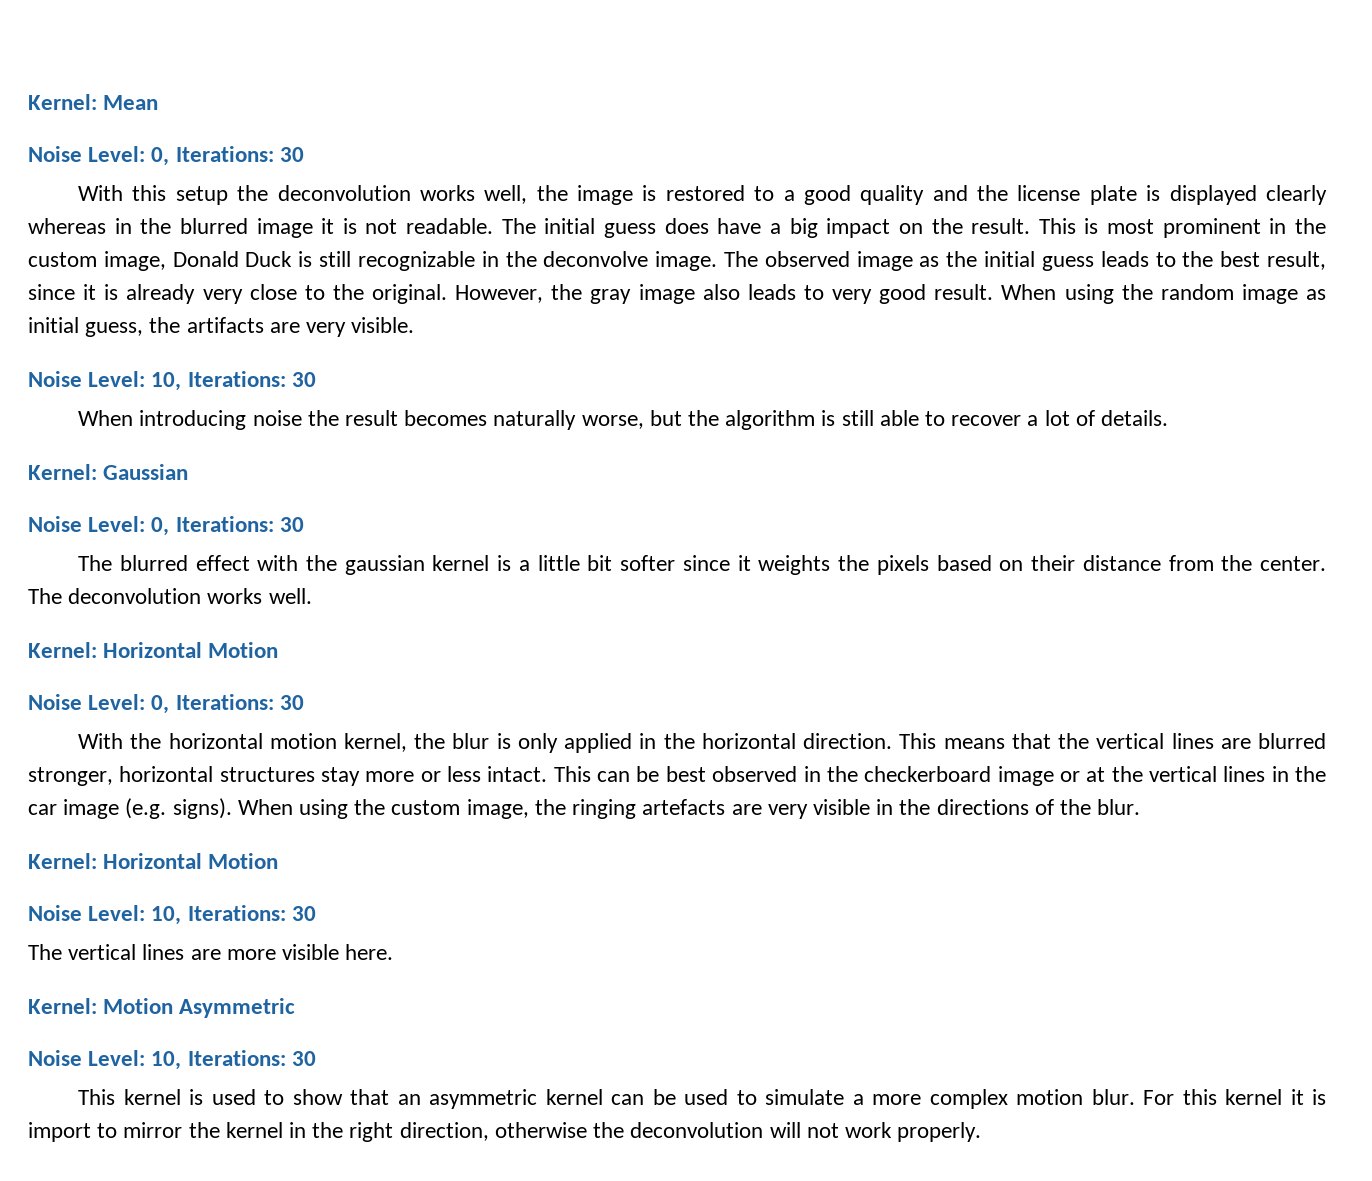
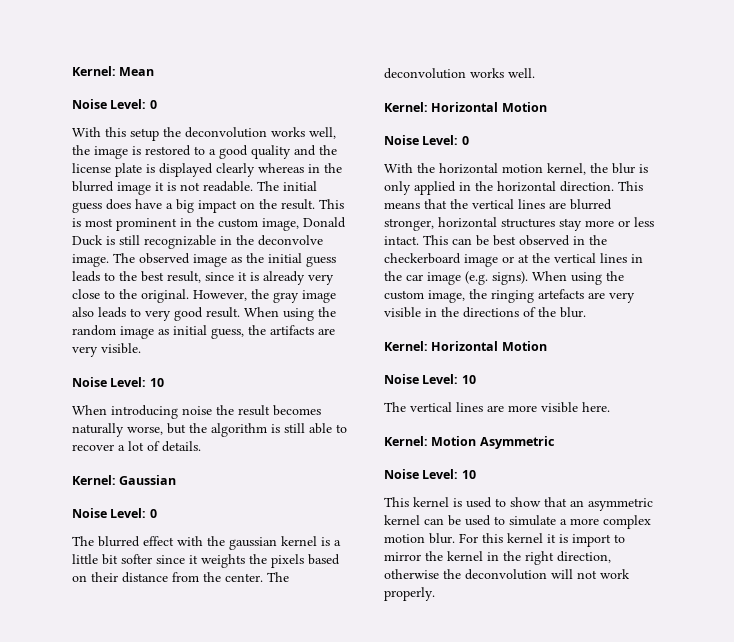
  Kernel: Mean
- Noise Level: 0, Iterations: 30
+ Noise Level: 0
  When using the random image as initial guess, the artifacts are very visible.
- Noise Level: 10, Iterations: 30
+ Noise Level: 10
  Kernel: Gaussian
- Noise Level: 0, Iterations: 30
+ Noise Level: 0
  The deconvolution works well.
  Kernel: Horizontal Motion
- Noise Level: 0, Iterations: 30
+ Noise Level: 0
  When using the custom image, the ringing artefacts are very visible in the directions of the blur.
  Kernel: Horizontal Motion
- Noise Level: 10, Iterations: 30
+ Noise Level: 10
  Kernel: Motion Asymmetric
- Noise Level: 10, Iterations: 30
+ Noise Level: 10

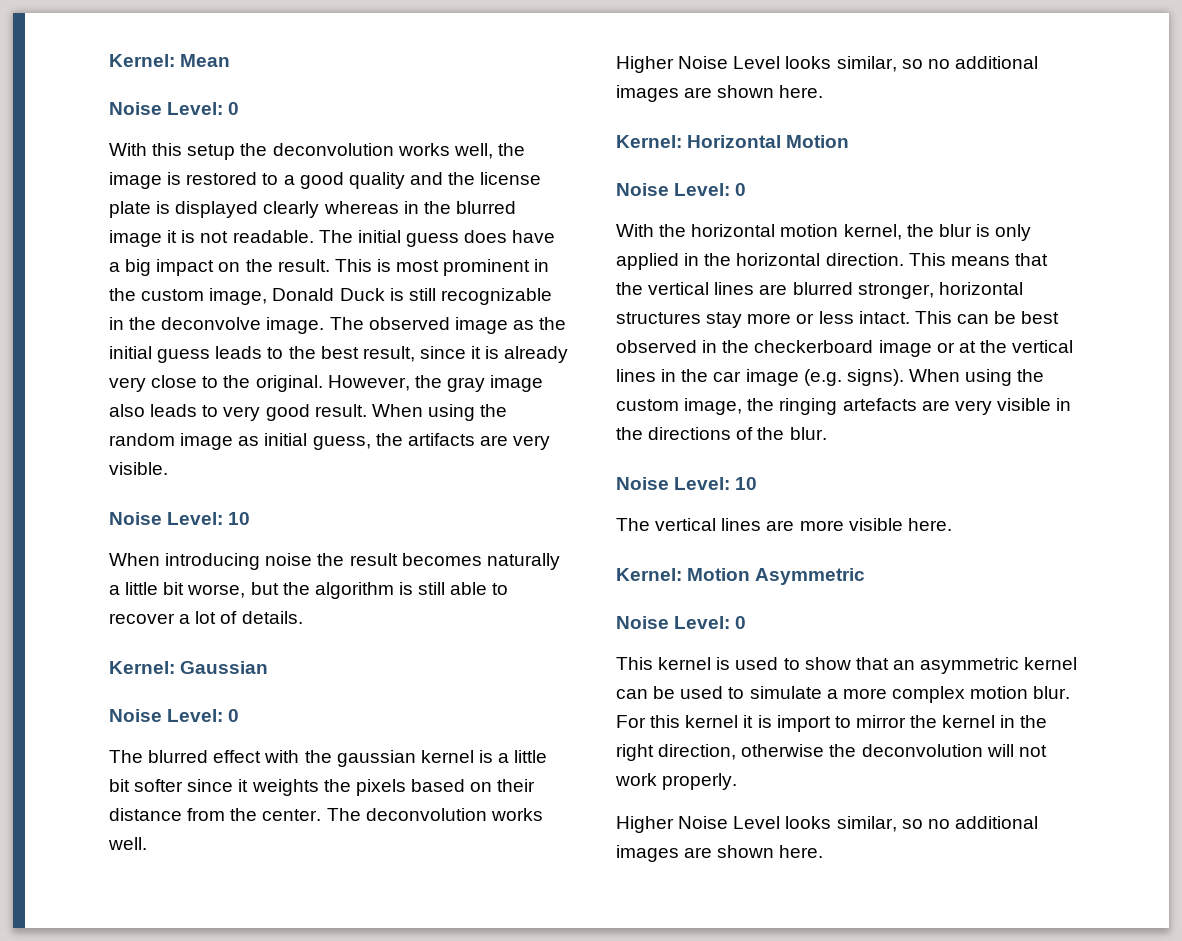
- When introducing noise the result becomes naturally worse, but the algorithm is still able to recover a lot of details.
+ When introducing noise the result becomes naturally a little bit worse, but the algorithm is still able to recover a lot of details.
  The deconvolution works well.
+ Higher Noise Level looks similar, so no additional images are shown here.
  When using the custom image, the ringing artefacts are very visible in the directions of the blur.
- Kernel: Horizontal Motion
  Kernel: Motion Asymmetric
- Noise Level: 10
+ Noise Level: 0
  For this kernel it is import to mirror the kernel in the right direction, otherwise the deconvolution will not work properly.
+ Higher Noise Level looks similar, so no additional images are shown here.

